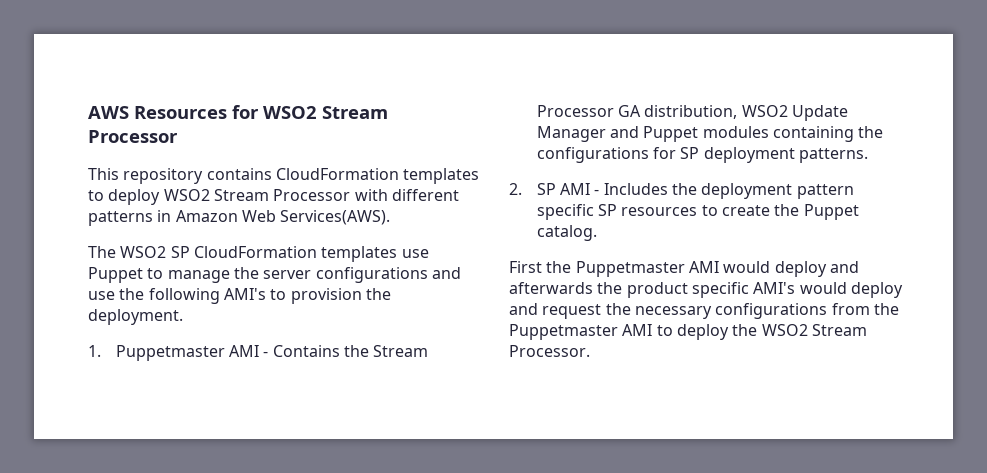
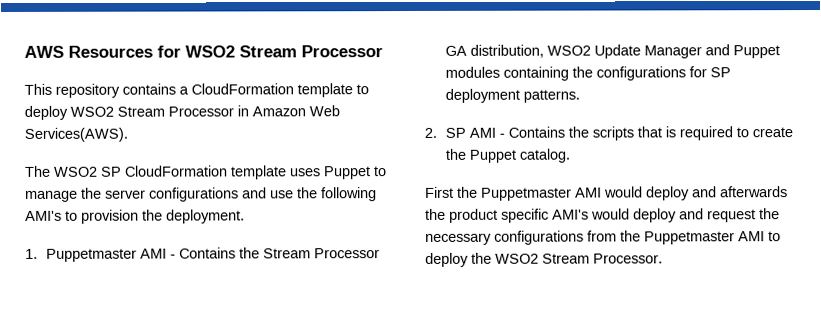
- This repository contains CloudFormation templates to deploy WSO2 Stream Processor with different patterns in Amazon Web Services(AWS).
+ This repository contains a CloudFormation template to deploy WSO2 Stream Processor in Amazon Web Services(AWS).
- The WSO2 SP CloudFormation templates use Puppet to manage the server configurations and use the following AMI's to provision the deployment.
+ The WSO2 SP CloudFormation template uses Puppet to manage the server configurations and use the following AMI's to provision the deployment.
- 2. SP AMI - Includes the deployment pattern specific SP resources to create the Puppet catalog.
+ 2. SP AMI - Contains the scripts that is required to create the Puppet catalog.

